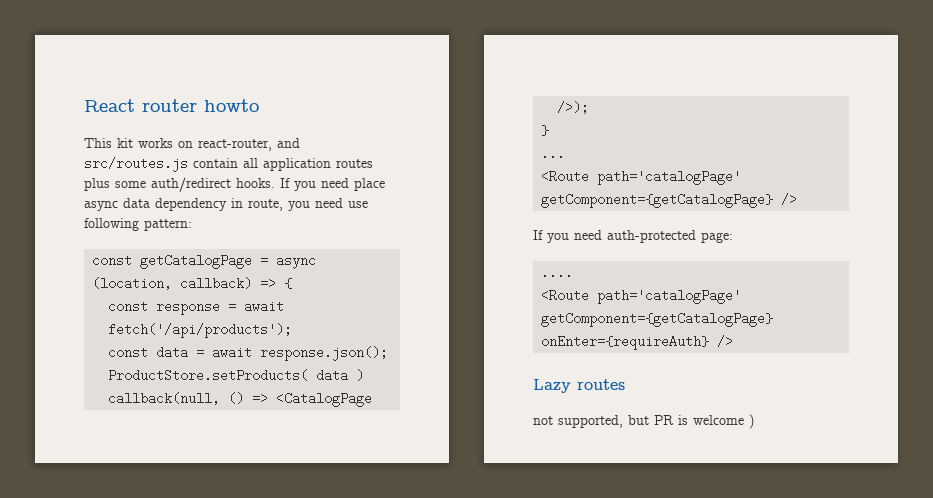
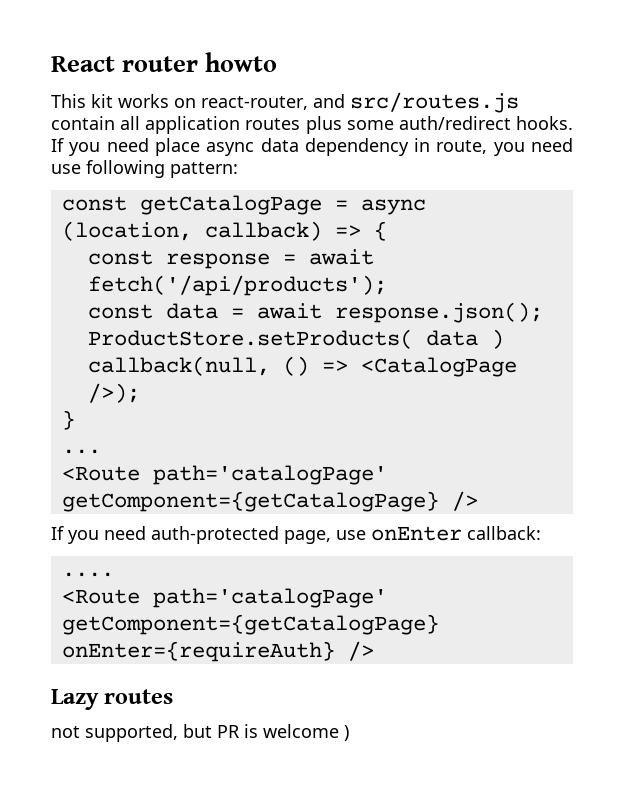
- If you need auth-protected page:
+ If you need auth-protected page, use onEnter callback:

